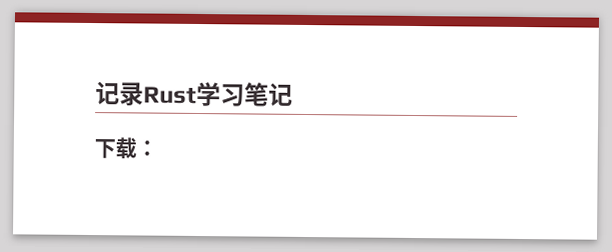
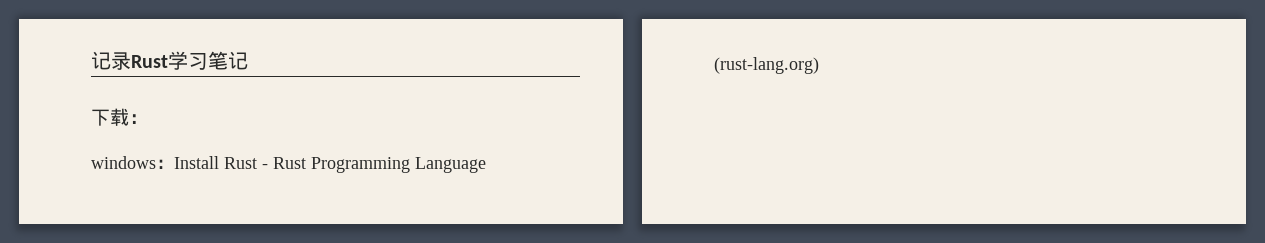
+ windows：Install Rust - Rust Programming Language (rust-lang.org)

